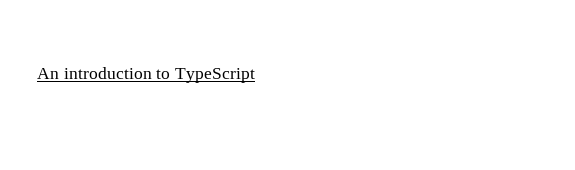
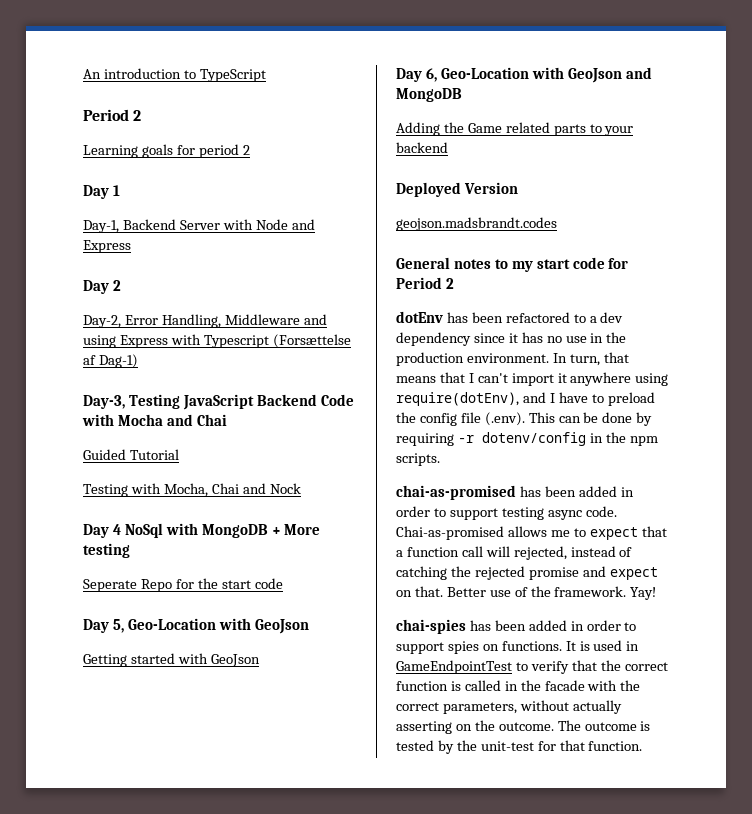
  An introduction to TypeScript
+ Period 2
+ Learning goals for period 2
+ Day 1
+ Day-1, Backend Server with Node and Express
+ Day 2
+ Day-2, Error Handling, Middleware and using Express with Typescript (Forsættelse af Dag-1)
+ Day-3, Testing JavaScript Backend Code with Mocha and Chai
+ Guided Tutorial
+ Testing with Mocha, Chai and Nock
+ Day 4 NoSql with MongoDB + More testing
+ Seperate Repo for the start code
+ Day 5, Geo-Location with GeoJson
+ Getting started with GeoJson
+ Day 6, Geo-Location with GeoJson and MongoDB
+ Adding the Game related parts to your backend
+ Deployed Version
+ geojson.madsbrandt.codes
+ General notes to my start code for Period 2
+ dotEnv has been refactored to a dev dependency since it has no use in the production environment. In turn, that means that I can't import it anywhere using require(dotEnv), and I have to preload the config file (.env). This can be done by requiring -r dotenv/config in the npm scripts.
+ chai-as-promised has been added in order to support testing async code. Chai-as-promised allows me to expect that a function call will rejected, instead of catching the rejected promise and expect on that. Better use of the framework. Yay!
+ chai-spies has been added in order to support spies on functions. It is used in GameEndpointTest to verify that the correct function is called in the facade with the correct parameters, without actually asserting on the outcome. The outcome is tested by the unit-test for that function.

